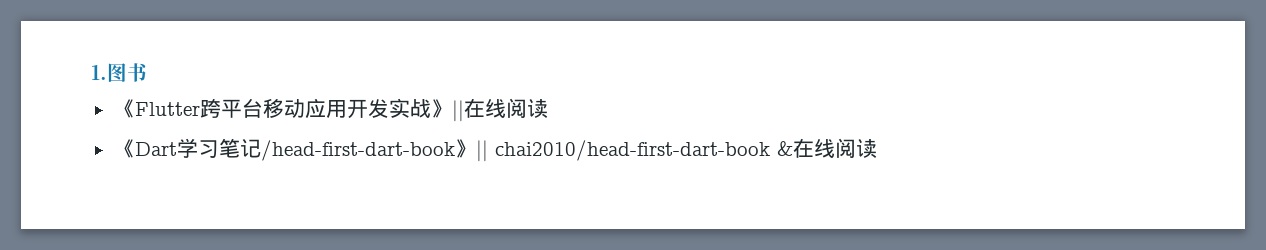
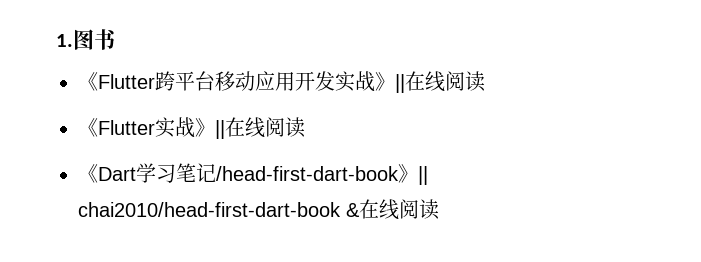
+ 《Flutter实战》||在线阅读

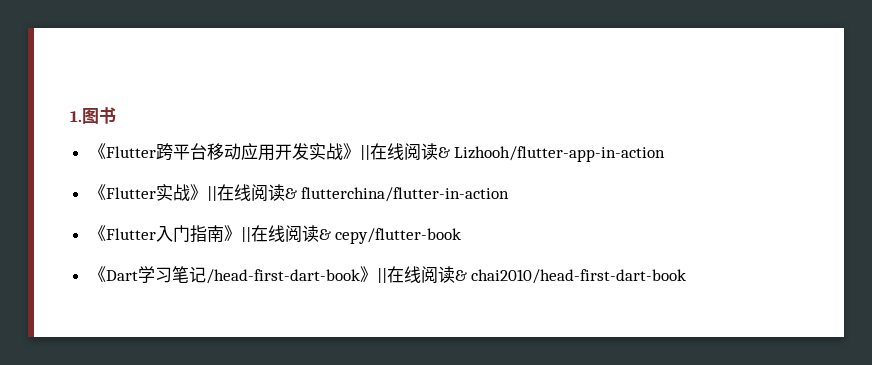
- 《Flutter跨平台移动应用开发实战》||在线阅读
+ 《Flutter跨平台移动应用开发实战》||在线阅读& Lizhooh/flutter-app-in-action
- 《Flutter实战》||在线阅读
+ 《Flutter实战》||在线阅读& flutterchina/flutter-in-action
+ 《Flutter入门指南》||在线阅读& cepy/flutter-book
- 《Dart学习笔记/head-first-dart-book》|| chai2010/head-first-dart-book &在线阅读
+ 《Dart学习笔记/head-first-dart-book》||在线阅读& chai2010/head-first-dart-book

